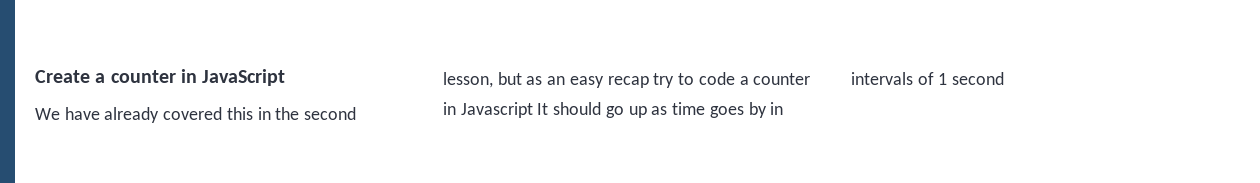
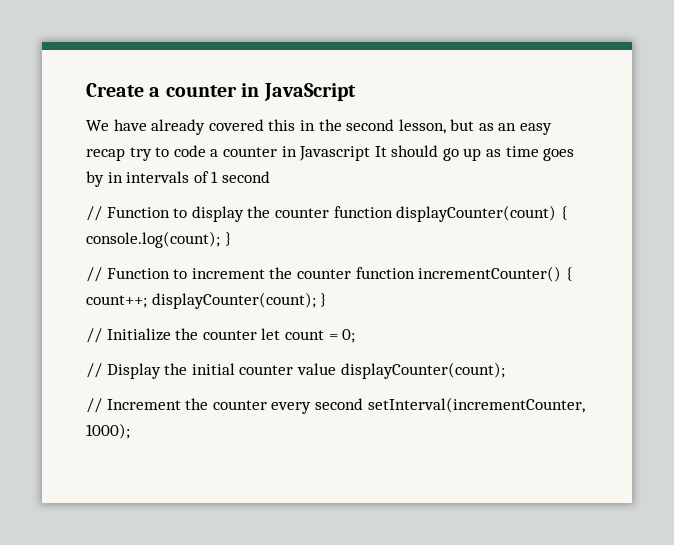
+ // Function to display the counter function displayCounter(count) { console.log(count); }
+ // Function to increment the counter function incrementCounter() { count++; displayCounter(count); }
+ // Initialize the counter let count = 0;
+ // Display the initial counter value displayCounter(count);
+ // Increment the counter every second setInterval(incrementCounter, 1000);

